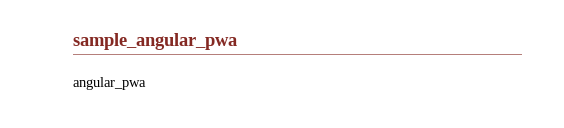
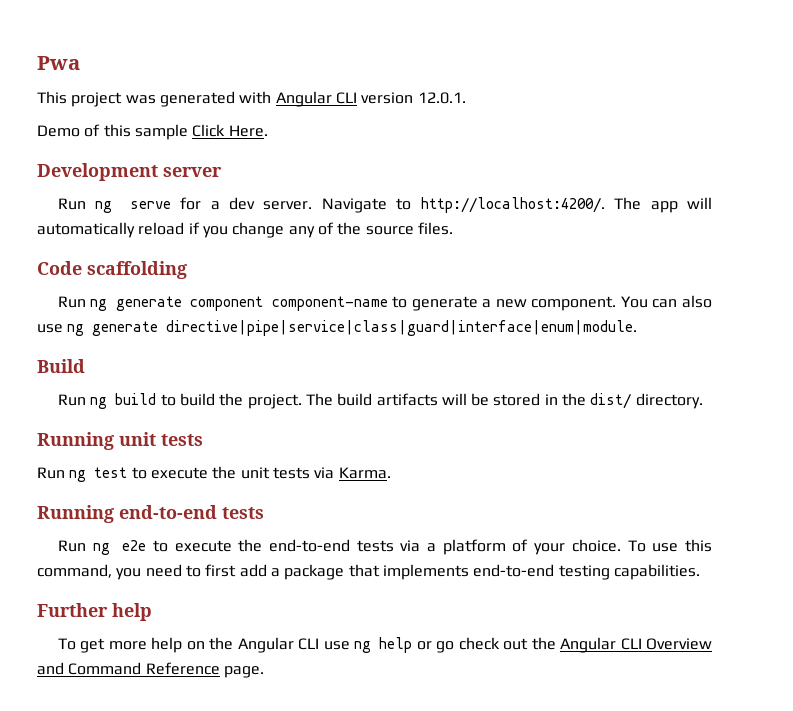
- sample_angular_pwa
- angular_pwa
+ Pwa
+ This project was generated with Angular CLI version 12.0.1.
+ Demo of this sample Click Here.
+ Development server
+ Run ng serve for a dev server. Navigate to http://localhost:4200/. The app will automatically reload if you change any of the source files.
+ Code scaffolding
+ Run ng generate component component-name to generate a new component. You can also use ng generate directive|pipe|service|class|guard|interface|enum|module.
+ Build
+ Run ng build to build the project. The build artifacts will be stored in the dist/ directory.
+ Running unit tests
+ Run ng test to execute the unit tests via Karma.
+ Running end-to-end tests
+ Run ng e2e to execute the end-to-end tests via a platform of your choice. To use this command, you need to first add a package that implements end-to-end testing capabilities.
+ Further help
+ To get more help on the Angular CLI use ng help or go check out the Angular CLI Overview and Command Reference page.

